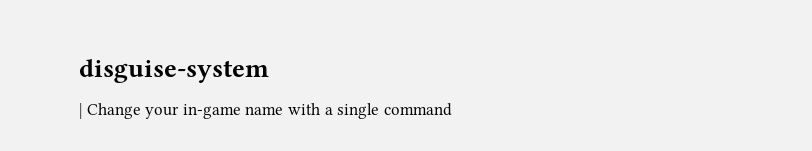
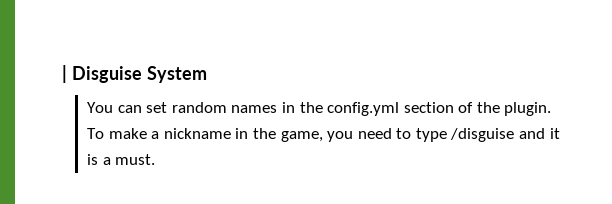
- disguise-system
- | Change your in-game name with a single command
+ | Disguise System
+ You can set random names in the config.yml section of the plugin. To make a nickname in the game, you need to type /disguise and it is a must.

